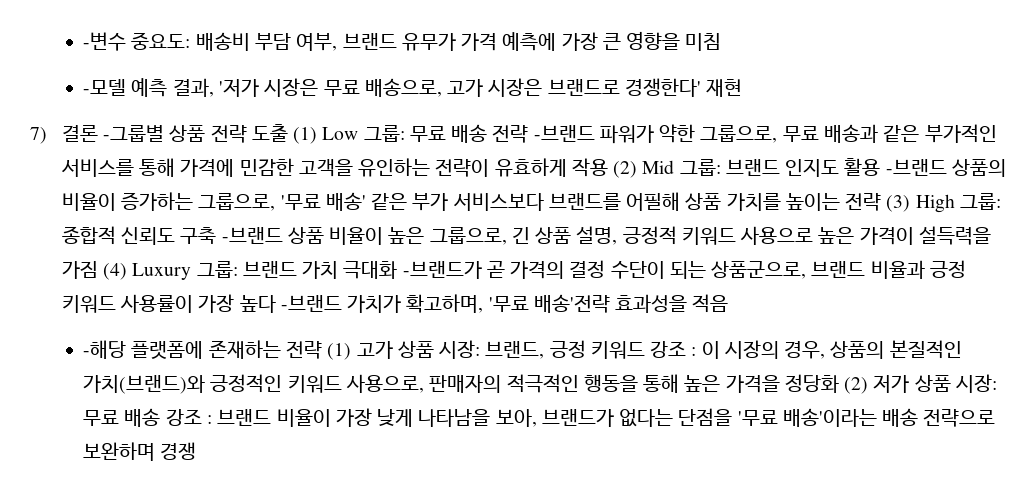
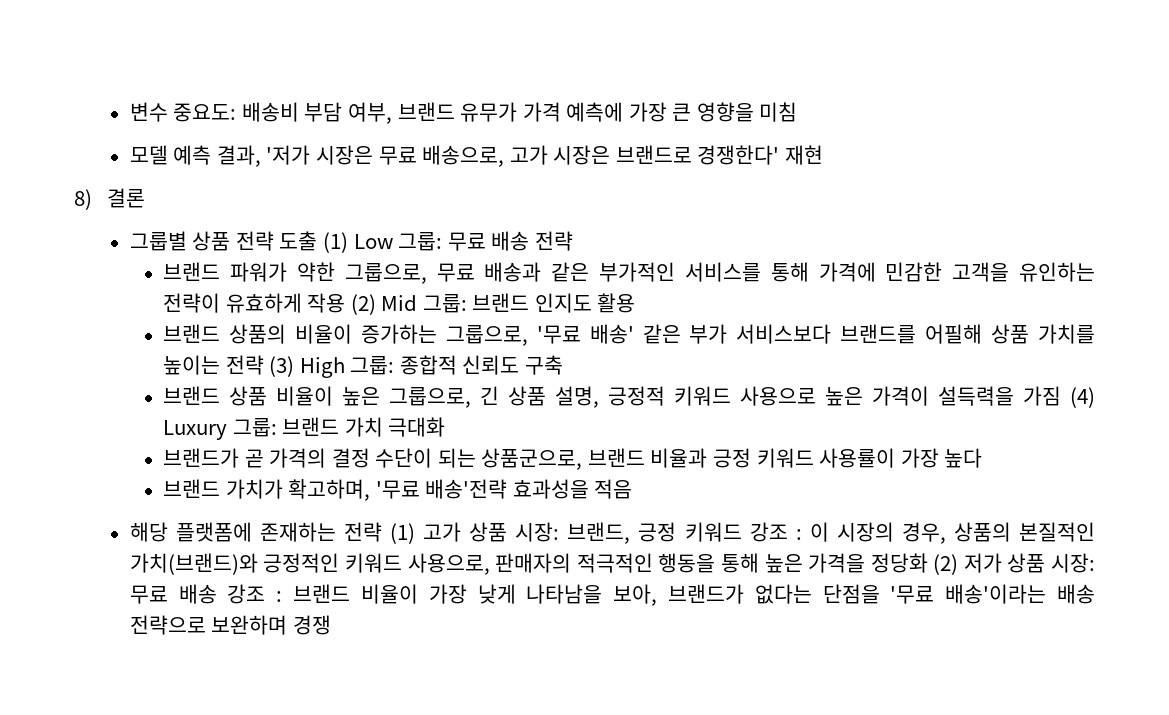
- -변수 중요도: 배송비 부담 여부, 브랜드 유무가 가격 예측에 가장 큰 영향을 미침
+ 변수 중요도: 배송비 부담 여부, 브랜드 유무가 가격 예측에 가장 큰 영향을 미침
- -모델 예측 결과, '저가 시장은 무료 배송으로, 고가 시장은 브랜드로 경쟁한다' 재현
+ 모델 예측 결과, '저가 시장은 무료 배송으로, 고가 시장은 브랜드로 경쟁한다' 재현
- 7) 결론 -그룹별 상품 전략 도출 (1) Low 그룹:
+ 8) 결론
+ 그룹별 상품 전략 도출 (1) Low 그룹:
- 무료 배송 전략 -브랜드 파워가 약한 그룹으로, 무료 배송과 같은 부가적인 서비스를 통해 가격에 민감한 고객을 유인하는 전략이 유효하게 작용 (2) Mid 그룹:
+ 무료 배송 전략
+ 브랜드 파워가 약한 그룹으로, 무료 배송과 같은 부가적인 서비스를 통해 가격에 민감한 고객을 유인하는 전략이 유효하게 작용 (2) Mid 그룹:
- 브랜드 인지도 활용 -브랜드 상품의 비율이 증가하는 그룹으로, '무료 배송' 같은 부가 서비스보다 브랜드를 어필해 상품 가치를 높이는 전략 (3) High 그룹:
+ 브랜드 인지도 활용
+ 브랜드 상품의 비율이 증가하는 그룹으로, '무료 배송' 같은 부가 서비스보다 브랜드를 어필해 상품 가치를 높이는 전략 (3) High 그룹:
- 종합적 신뢰도 구축 -브랜드 상품 비율이 높은 그룹으로, 긴 상품 설명, 긍정적 키워드 사용으로 높은 가격이 설득력을 가짐 (4) Luxury 그룹:
+ 종합적 신뢰도 구축
+ 브랜드 상품 비율이 높은 그룹으로, 긴 상품 설명, 긍정적 키워드 사용으로 높은 가격이 설득력을 가짐 (4) Luxury 그룹:
- 브랜드 가치 극대화 -브랜드가 곧 가격의 결정 수단이 되는 상품군으로, 브랜드 비율과 긍정 키워드 사용률이 가장 높다 -브랜드 가치가 확고하며, '무료 배송'전략 효과성을 적음
+ 브랜드 가치 극대화
+ 브랜드가 곧 가격의 결정 수단이 되는 상품군으로, 브랜드 비율과 긍정 키워드 사용률이 가장 높다
+ 브랜드 가치가 확고하며, '무료 배송'전략 효과성을 적음
- -해당 플랫폼에 존재하는 전략 (1) 고가 상품 시장: 브랜드, 긍정 키워드 강조 : 이 시장의 경우, 상품의 본질적인 가치(브랜드)와 긍정적인 키워드 사용으로, 판매자의 적극적인 행동을 통해 높은 가격을 정당화 (2) 저가 상품 시장: 무료 배송 강조 : 브랜드 비율이 가장 낮게 나타남을 보아, 브랜드가 없다는 단점을 '무료 배송'이라는 배송 전략으로 보완하며 경쟁
+ 해당 플랫폼에 존재하는 전략 (1) 고가 상품 시장: 브랜드, 긍정 키워드 강조 : 이 시장의 경우, 상품의 본질적인 가치(브랜드)와 긍정적인 키워드 사용으로, 판매자의 적극적인 행동을 통해 높은 가격을 정당화 (2) 저가 상품 시장: 무료 배송 강조 : 브랜드 비율이 가장 낮게 나타남을 보아, 브랜드가 없다는 단점을 '무료 배송'이라는 배송 전략으로 보완하며 경쟁

